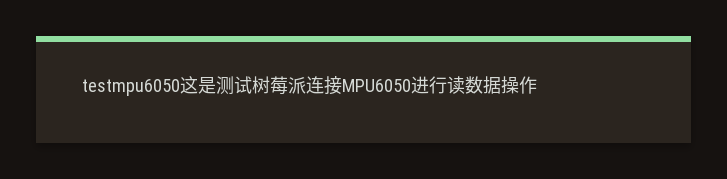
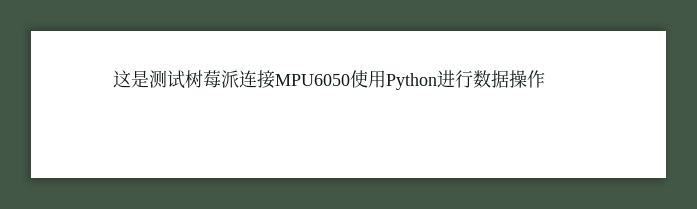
- testmpu6050这是测试树莓派连接MPU6050进行读数据操作
+ 这是测试树莓派连接MPU6050使用Python进行数据操作

